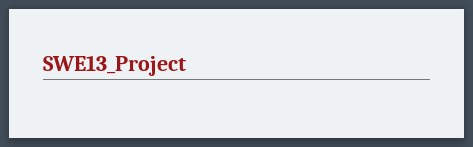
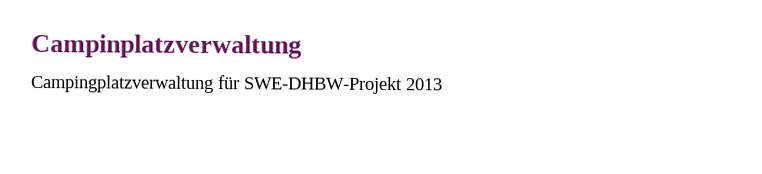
- SWE13_Project
+ Campinplatzverwaltung
+ Campingplatzverwaltung für SWE-DHBW-Projekt 2013

